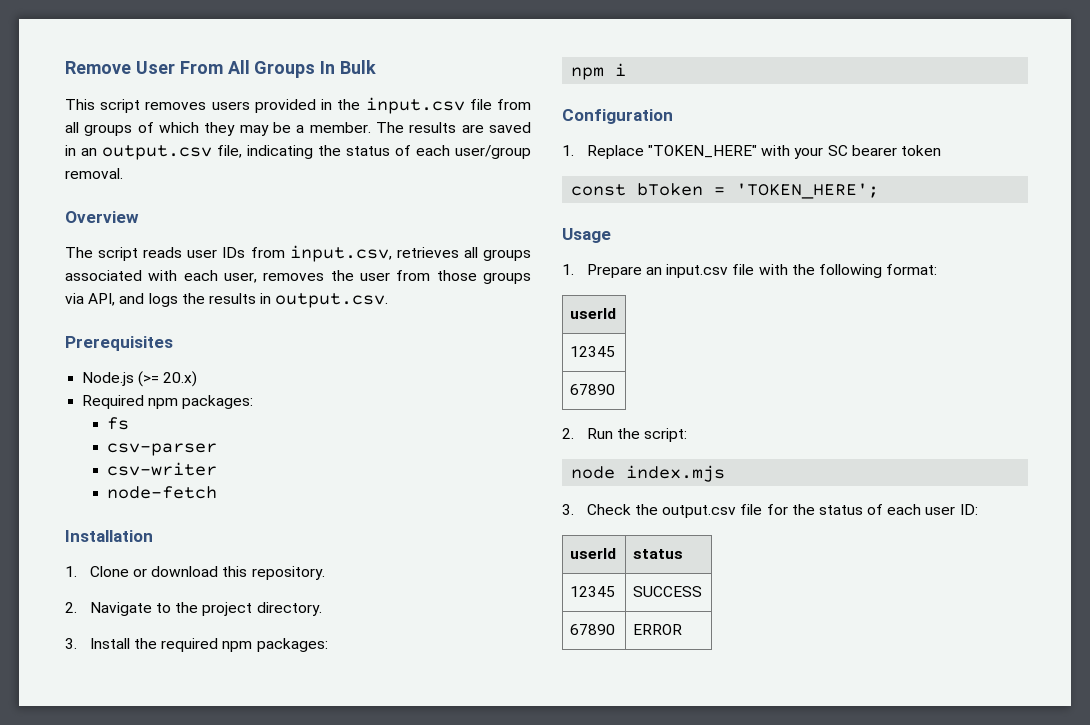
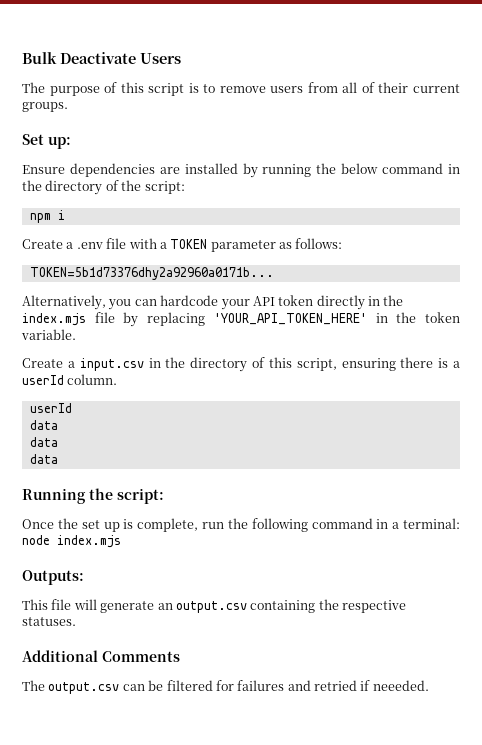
- Remove User From All Groups In Bulk
- This script removes users provided in the input.csv file from all groups of which they may be a member. The results are saved in an output.csv file, indicating the status of each user/group removal.
- Overview
- The script reads user IDs from input.csv, retrieves all groups associated with each user, removes the user from those groups via API, and logs the results in output.csv.
- Prerequisites
- Node.js (>= 20.x)
- Required npm packages:
- fs
- csv-parser
- csv-writer
- node-fetch
- Installation
- 1. Clone or download this repository.
- 2. Navigate to the project directory.
- 3. Install the required npm packages:
+ Bulk Deactivate Users
+ The purpose of this script is to remove users from all of their current groups.
+ Set up:
+ Ensure dependencies are installed by running the below command in the directory of the script:
  npm i
- Configuration
- 1. Replace "TOKEN_HERE" with your SC bearer token
- const bToken = 'TOKEN_HERE';
- Usage
- 1. Prepare an input.csv file with the following format:
+ Create a .env file with a TOKEN parameter as follows:
+ TOKEN=5b1d73376dhy2a92960a0171b...
+ Alternatively, you can hardcode your API token directly in the index.mjs file by replacing 'YOUR_API_TOKEN_HERE' in the token variable.
+ Create a input.csv in the directory of this script, ensuring there is a userId column.
  userId
- 12345
- 67890
- 2. Run the script:
- node index.mjs
- 3. Check the output.csv file for the status of each user ID:
- userId | status
- 12345 | SUCCESS
- 67890 | ERROR
+ data
+ data
+ data
+ Running the script:
+ Once the set up is complete, run the following command in a terminal: node index.mjs
+ Outputs:
+ This file will generate an output.csv containing the respective statuses.
+ Additional Comments
+ The output.csv can be filtered for failures and retried if neeeded.

